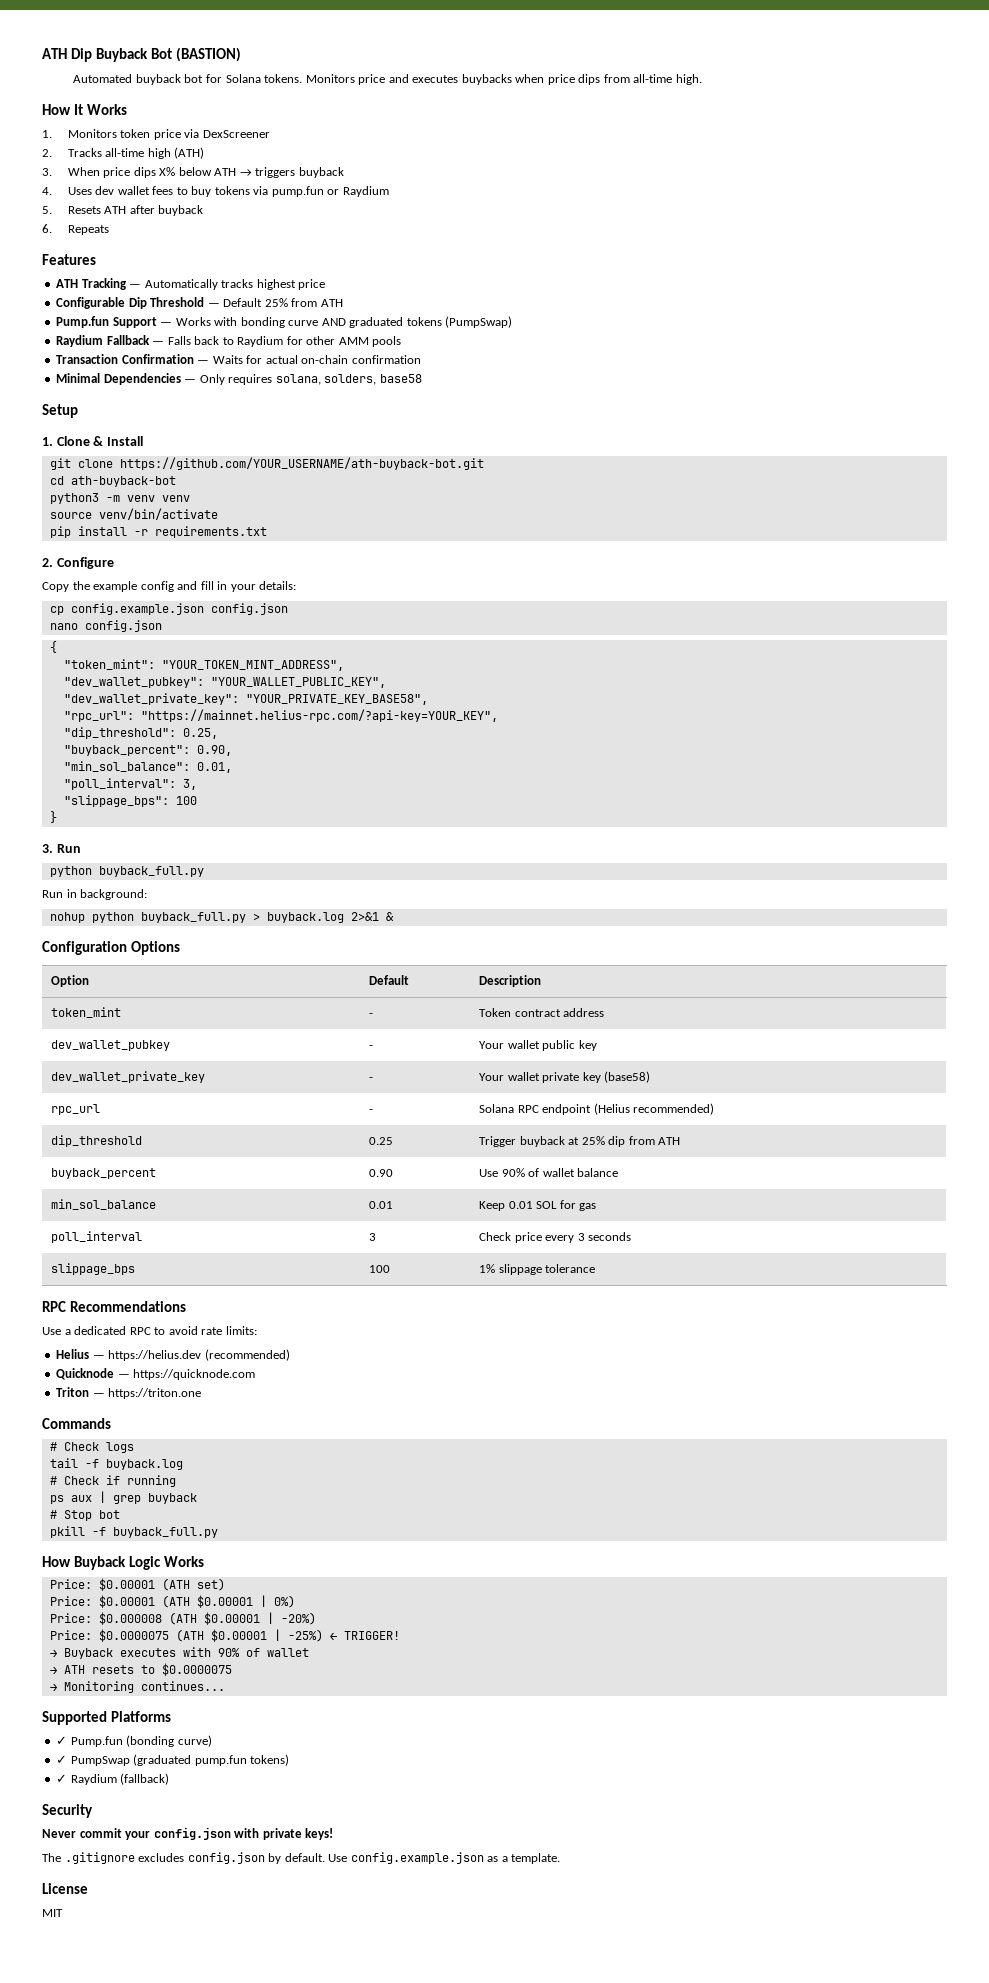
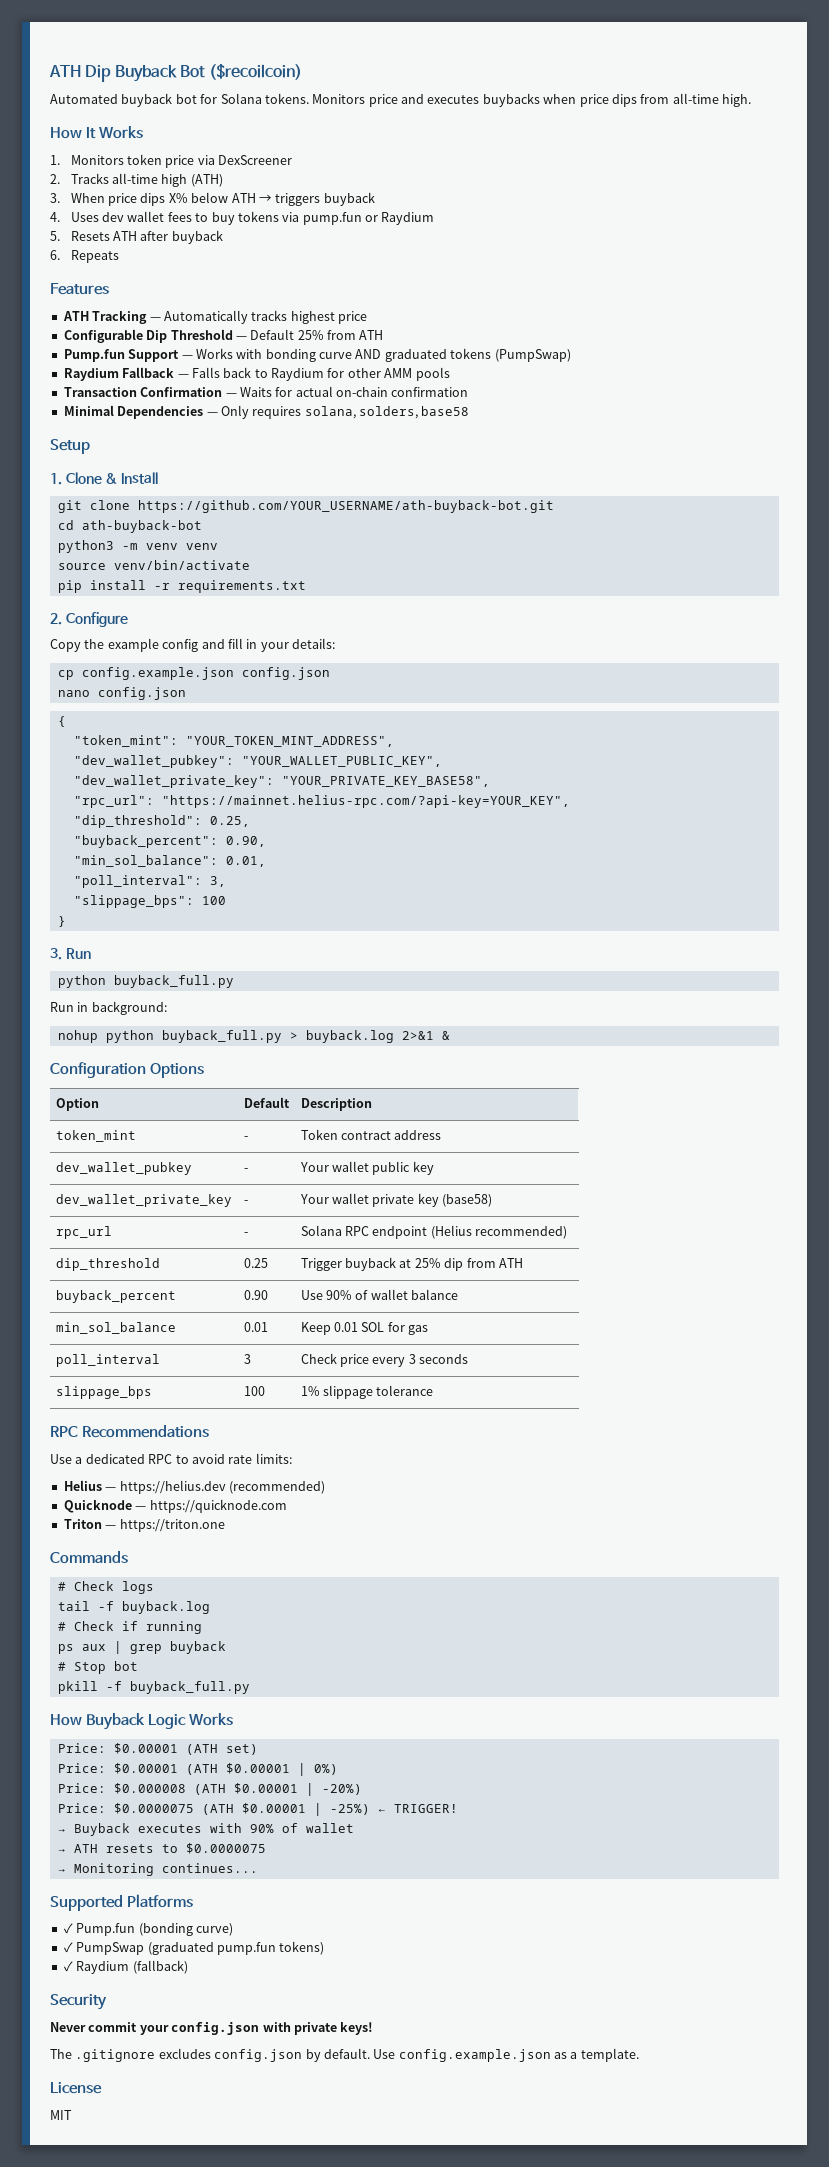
- ATH Dip Buyback Bot (BASTION)
+ ATH Dip Buyback Bot ($recoilcoin)

